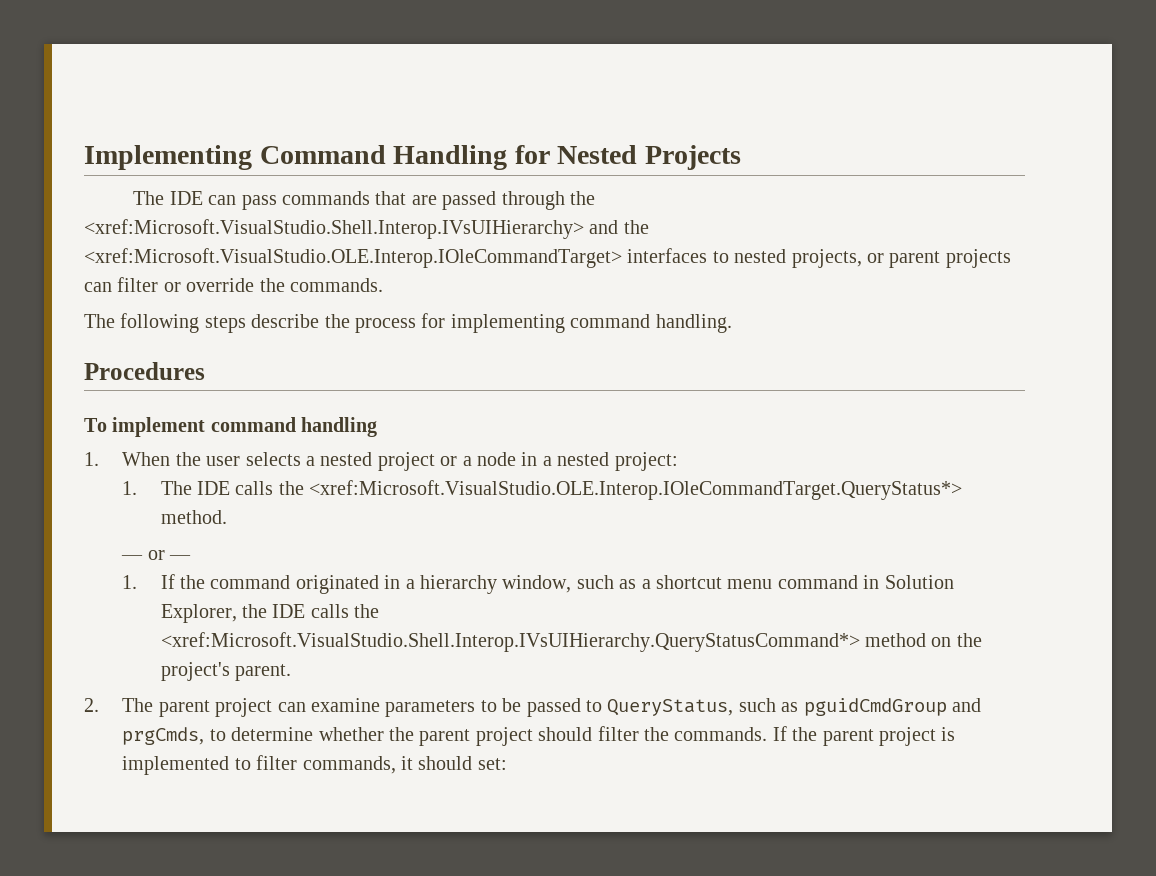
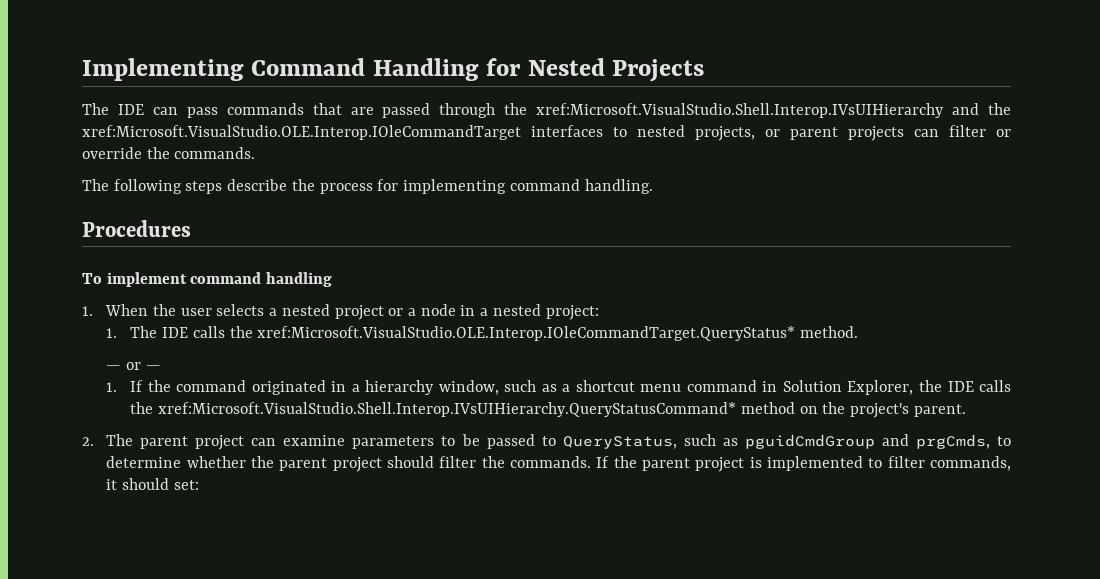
- The IDE can pass commands that are passed through the <xref:Microsoft.VisualStudio.Shell.Interop.IVsUIHierarchy> and the <xref:Microsoft.VisualStudio.OLE.Interop.IOleCommandTarget> interfaces to nested projects, or parent projects can filter or override the commands.
+ The IDE can pass commands that are passed through the xref:Microsoft.VisualStudio.Shell.Interop.IVsUIHierarchy and the xref:Microsoft.VisualStudio.OLE.Interop.IOleCommandTarget interfaces to nested projects, or parent projects can filter or override the commands.
- 1. The IDE calls the <xref:Microsoft.VisualStudio.OLE.Interop.IOleCommandTarget.QueryStatus*> method.
+ 1. The IDE calls the xref:Microsoft.VisualStudio.OLE.Interop.IOleCommandTarget.QueryStatus* method.
- 1. If the command originated in a hierarchy window, such as a shortcut menu command in Solution Explorer, the IDE calls the <xref:Microsoft.VisualStudio.Shell.Interop.IVsUIHierarchy.QueryStatusCommand*> method on the project's parent.
+ 1. If the command originated in a hierarchy window, such as a shortcut menu command in Solution Explorer, the IDE calls the xref:Microsoft.VisualStudio.Shell.Interop.IVsUIHierarchy.QueryStatusCommand* method on the project's parent.

